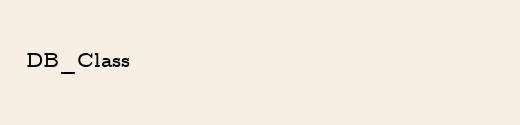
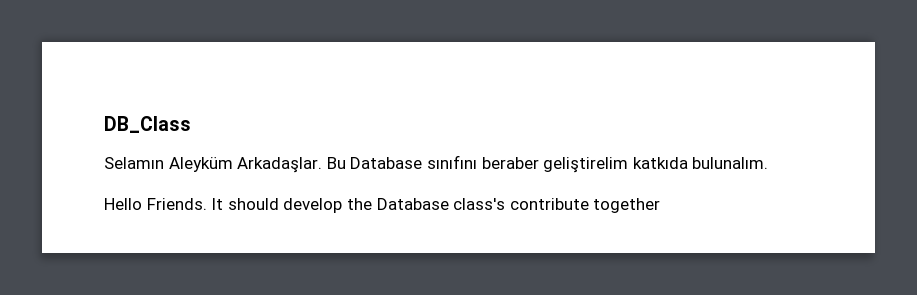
+ Selamın Aleyküm Arkadaşlar. Bu Database sınıfını beraber geliştirelim katkıda bulunalım.
+ Hello Friends. It should develop the Database class's contribute together

